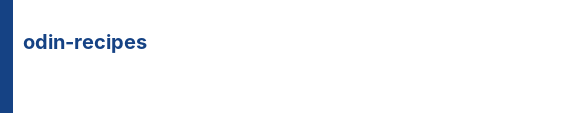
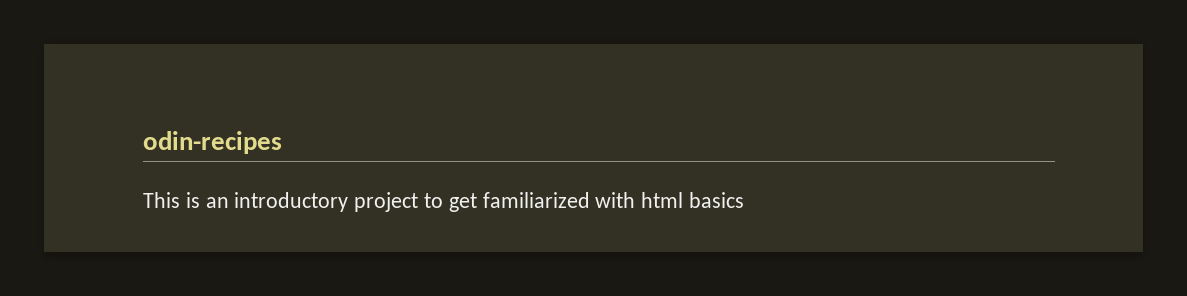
+ This is an introductory project to get familiarized with html basics

